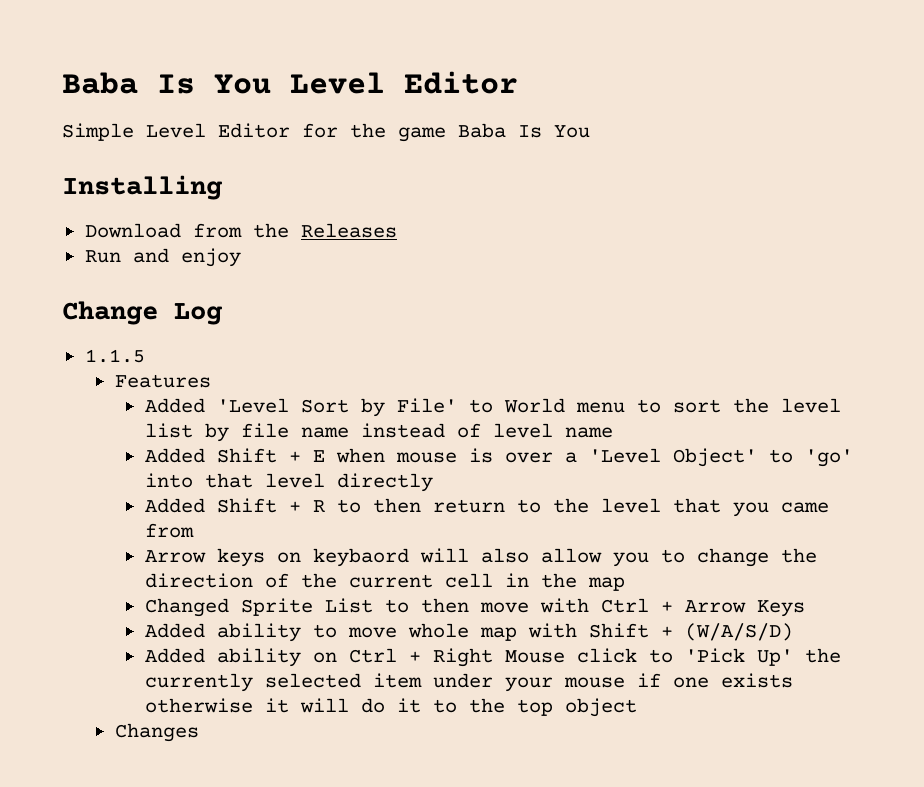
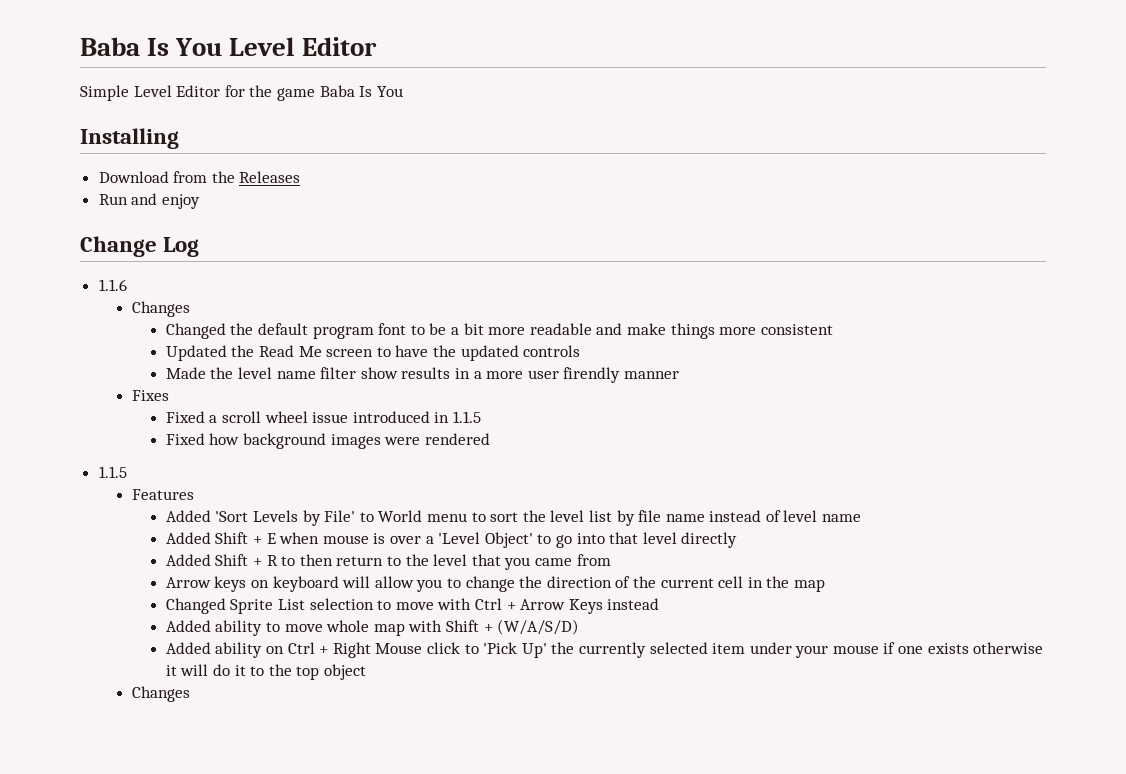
+ 1.1.6
+ Changes
+ Changed the default program font to be a bit more readable and make things more consistent
+ Updated the Read Me screen to have the updated controls
+ Made the level name filter show results in a more user firendly manner
+ Fixes
+ Fixed a scroll wheel issue introduced in 1.1.5
+ Fixed how background images were rendered
- Added 'Level Sort by File' to World menu to sort the level list by file name instead of level name
+ Added 'Sort Levels by File' to World menu to sort the level list by file name instead of level name
- Added Shift + E when mouse is over a 'Level Object' to 'go' into that level directly
+ Added Shift + E when mouse is over a 'Level Object' to go into that level directly
- Arrow keys on keybaord will also allow you to change the direction of the current cell in the map
+ Arrow keys on keyboard will allow you to change the direction of the current cell in the map
- Changed Sprite List to then move with Ctrl + Arrow Keys
+ Changed Sprite List selection to move with Ctrl + Arrow Keys instead

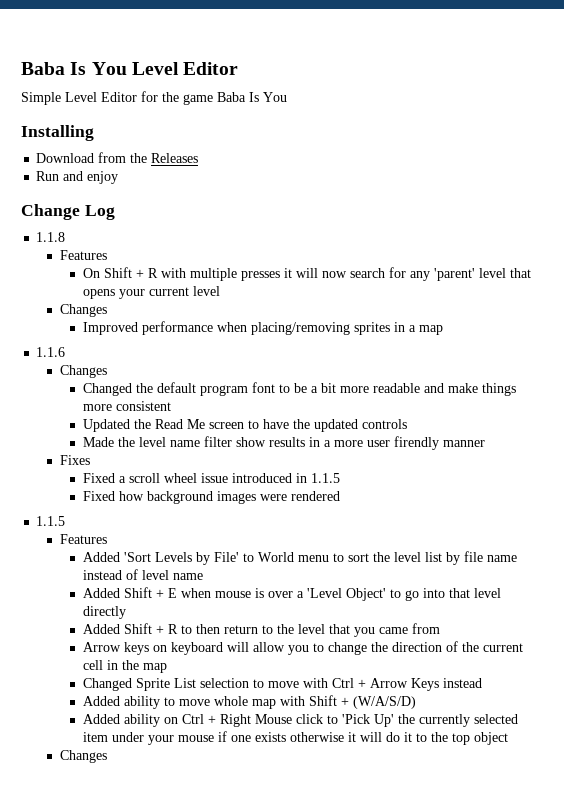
+ 1.1.8
+ Features
+ On Shift + R with multiple presses it will now search for any 'parent' level that opens your current level
+ Changes
+ Improved performance when placing/removing sprites in a map

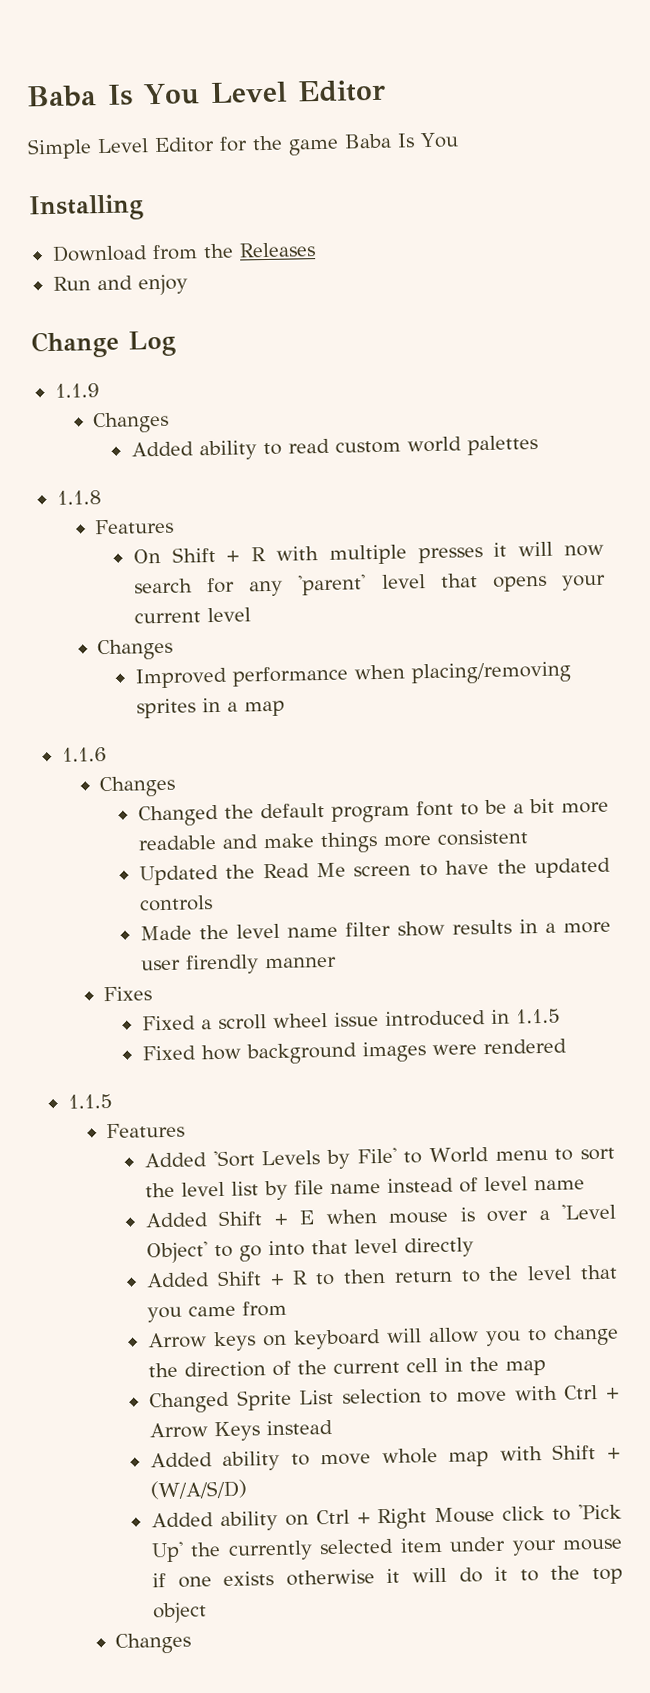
+ 1.1.9
+ Changes
+ Added ability to read custom world palettes

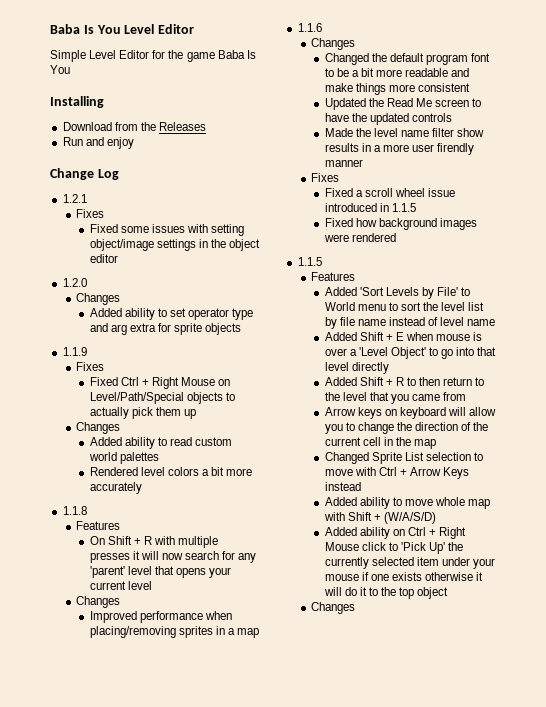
+ 1.2.1
+ Fixes
+ Fixed some issues with setting object/image settings in the object editor
+ 1.2.0
+ Changes
+ Added ability to set operator type and arg extra for sprite objects
  1.1.9
+ Fixes
+ Fixed Ctrl + Right Mouse on Level/Path/Special objects to actually pick them up
+ Rendered level colors a bit more accurately

